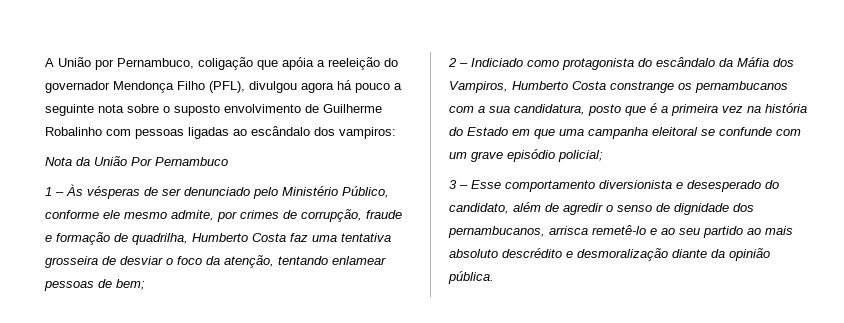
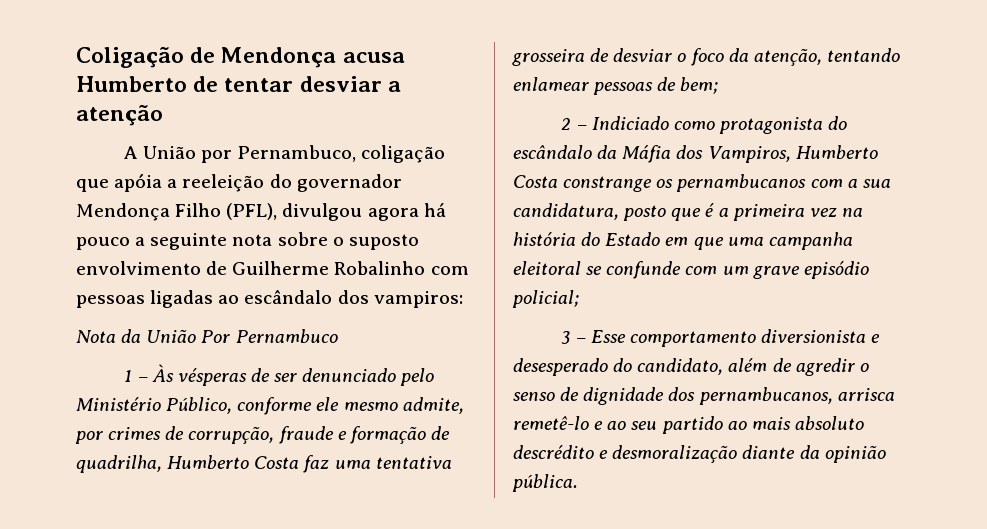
+ Coligação de Mendonça acusa Humberto de tentar desviar a atenção

